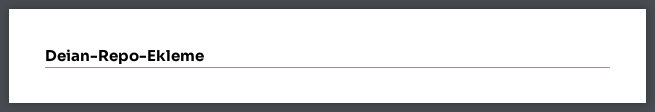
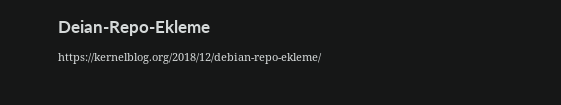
+ https://kernelblog.org/2018/12/debian-repo-ekleme/

